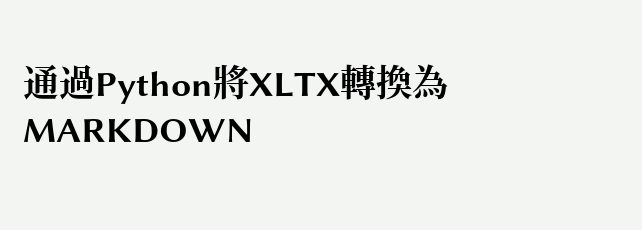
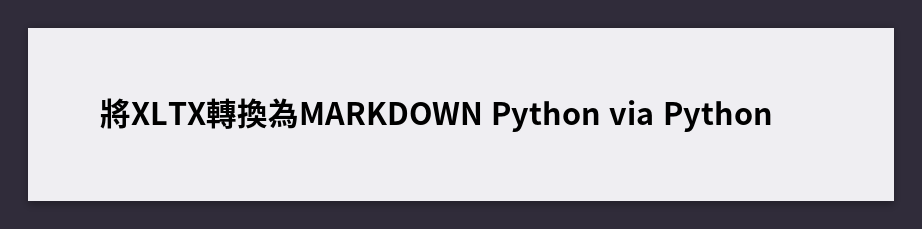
- 通過Python將XLTX轉換為MARKDOWN
+ 將XLTX轉換為MARKDOWN Python via Python

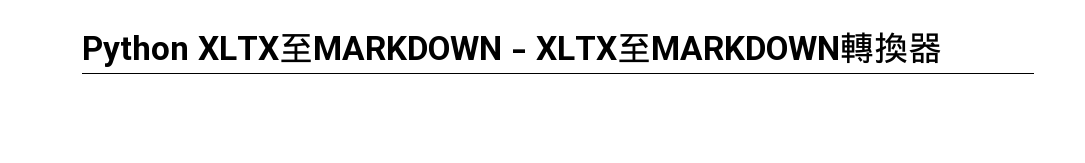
- 將XLTX轉換為MARKDOWN Python via Python
+ Python XLTX至MARKDOWN - XLTX至MARKDOWN轉換器

